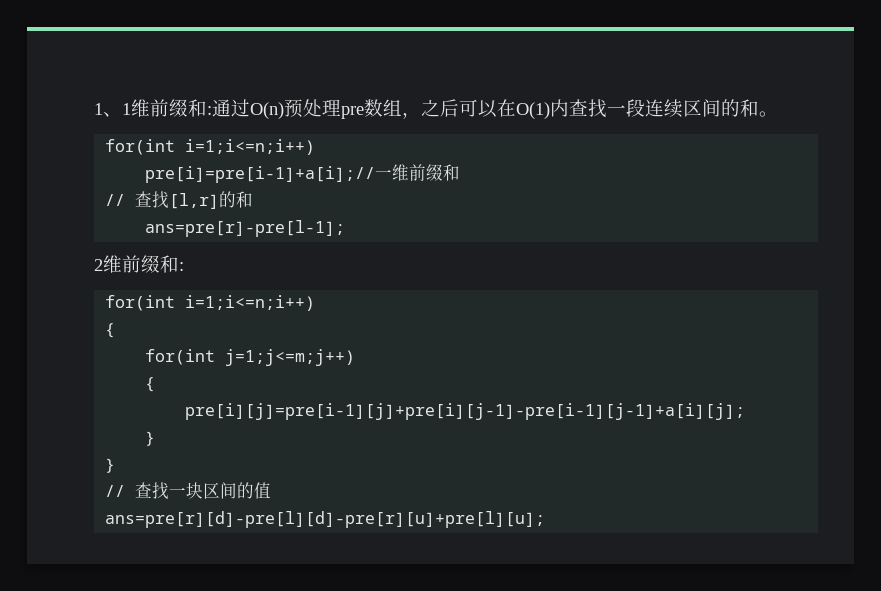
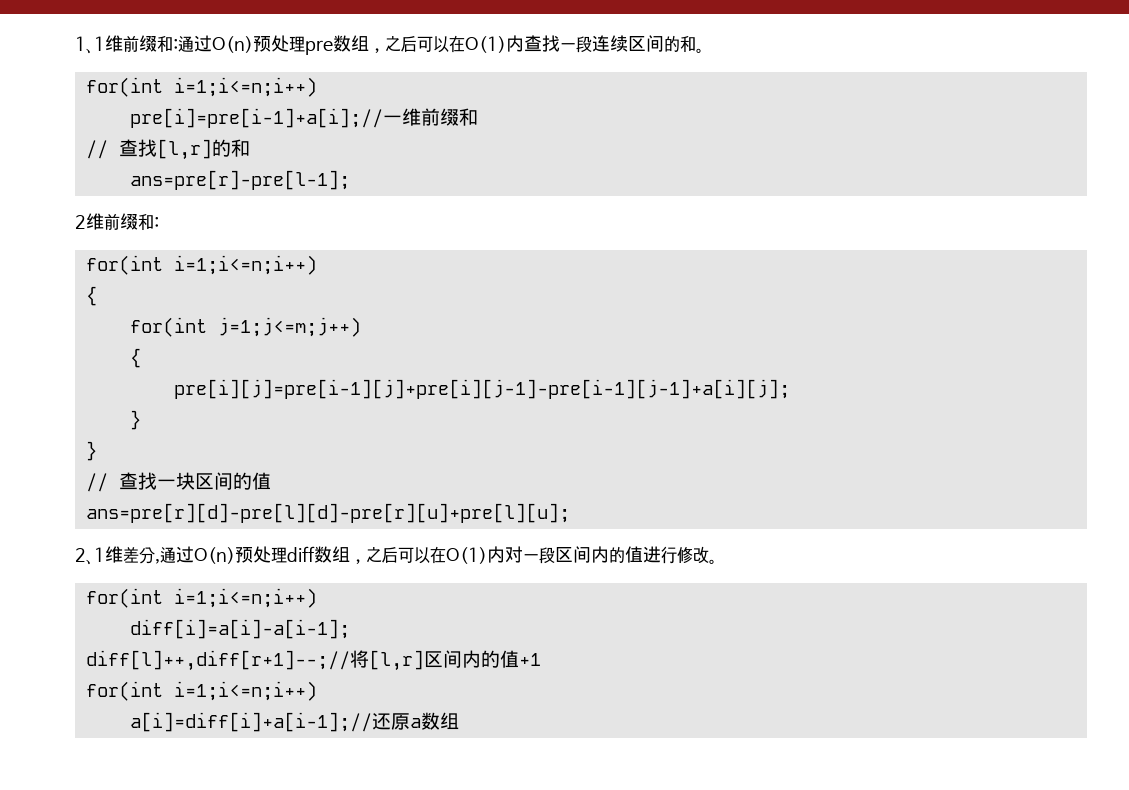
+ 2、1维差分,通过O(n)预处理diff数组，之后可以在O(1)内对一段区间内的值进行修改。
+ for(int i=1;i<=n;i++)
+ diff[i]=a[i]-a[i-1];
+ diff[l]++,diff[r+1]--;//将[l,r]区间内的值+1
+ for(int i=1;i<=n;i++)
+ a[i]=diff[i]+a[i-1];//还原a数组

